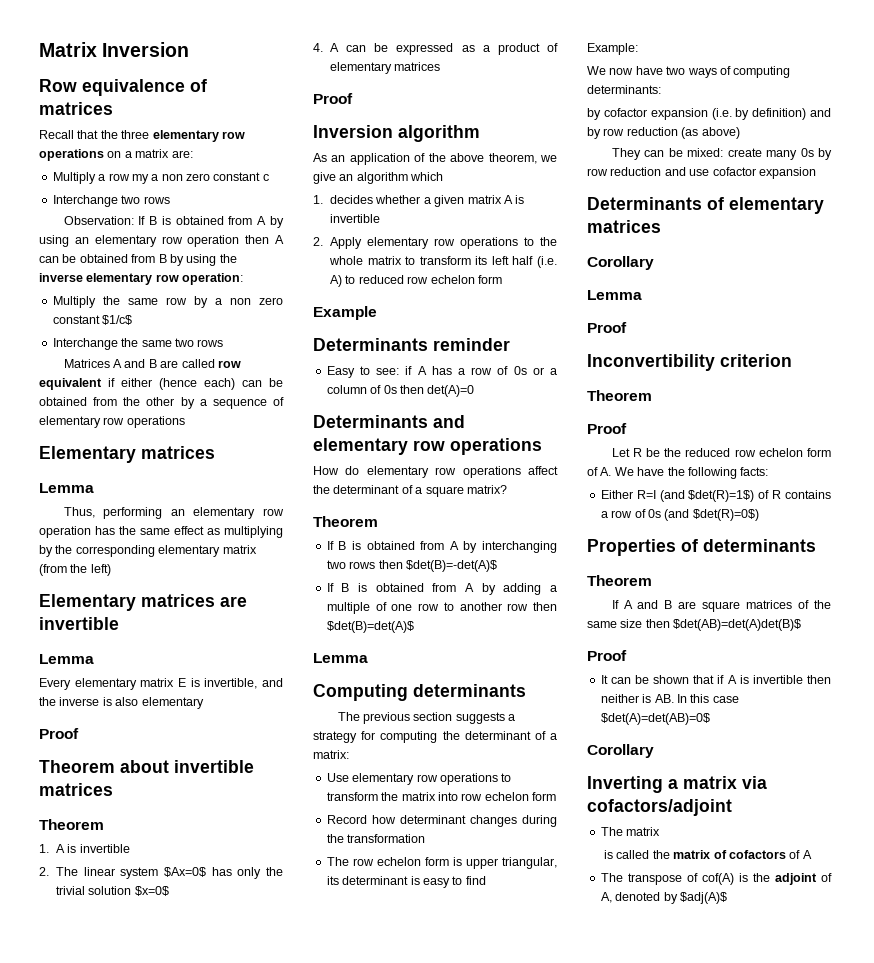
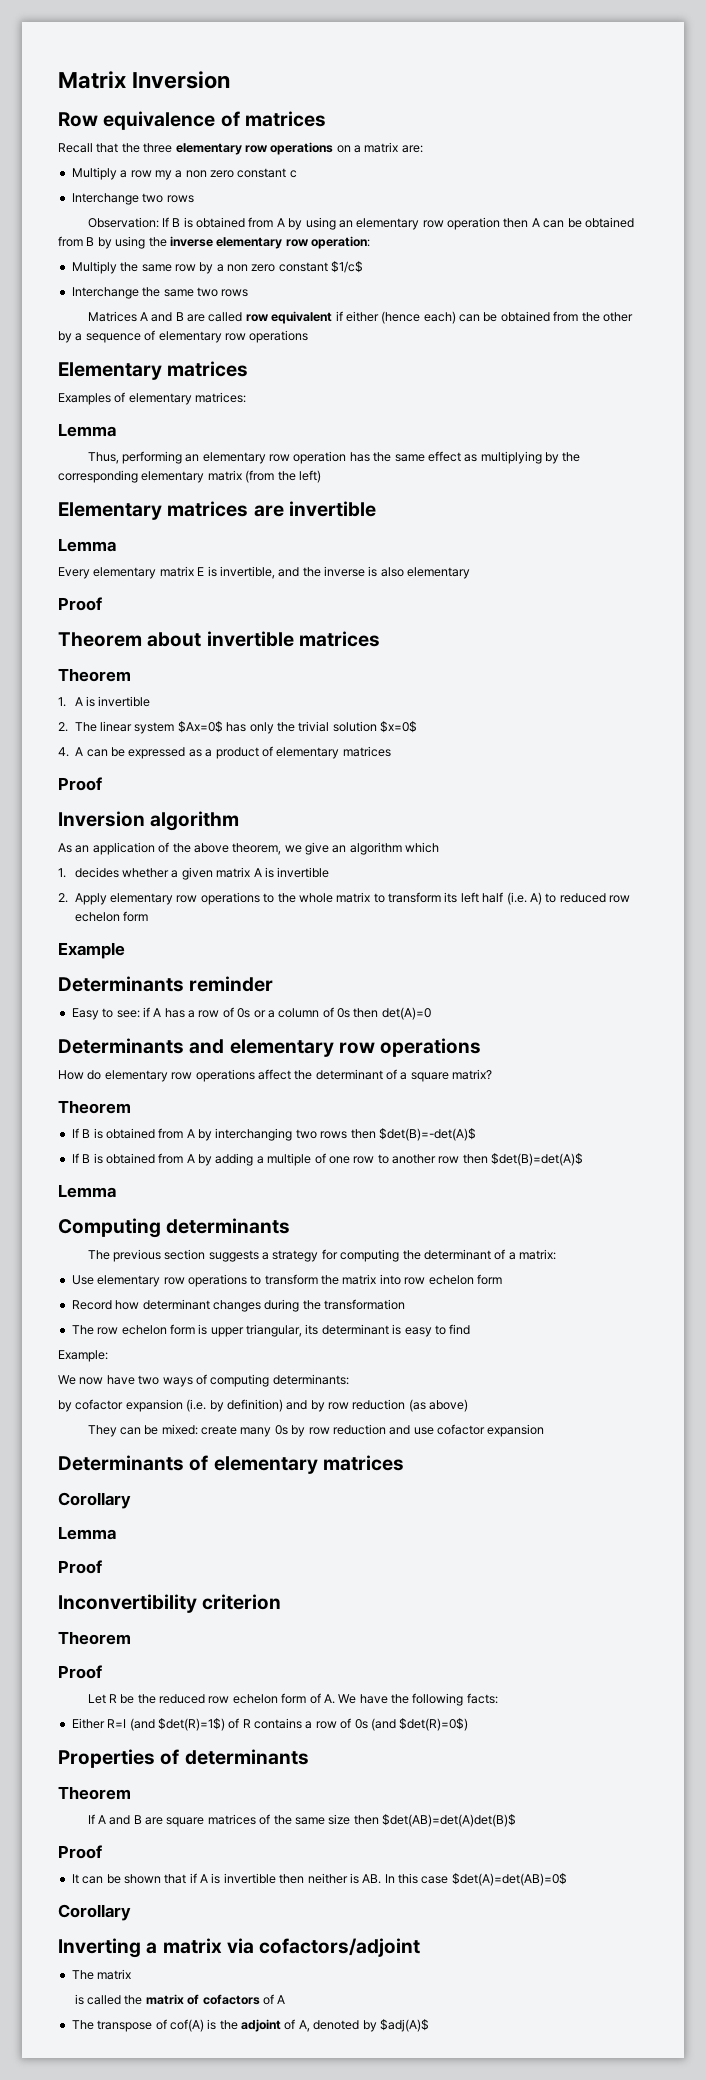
+ Examples of elementary matrices:

